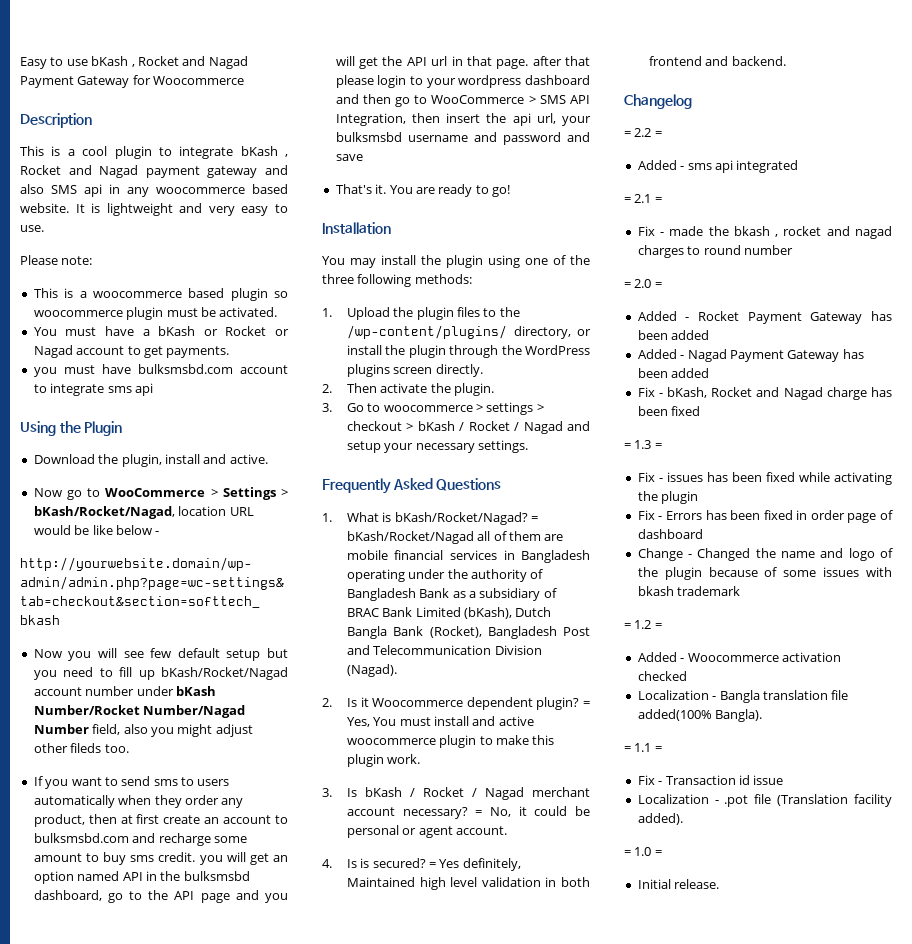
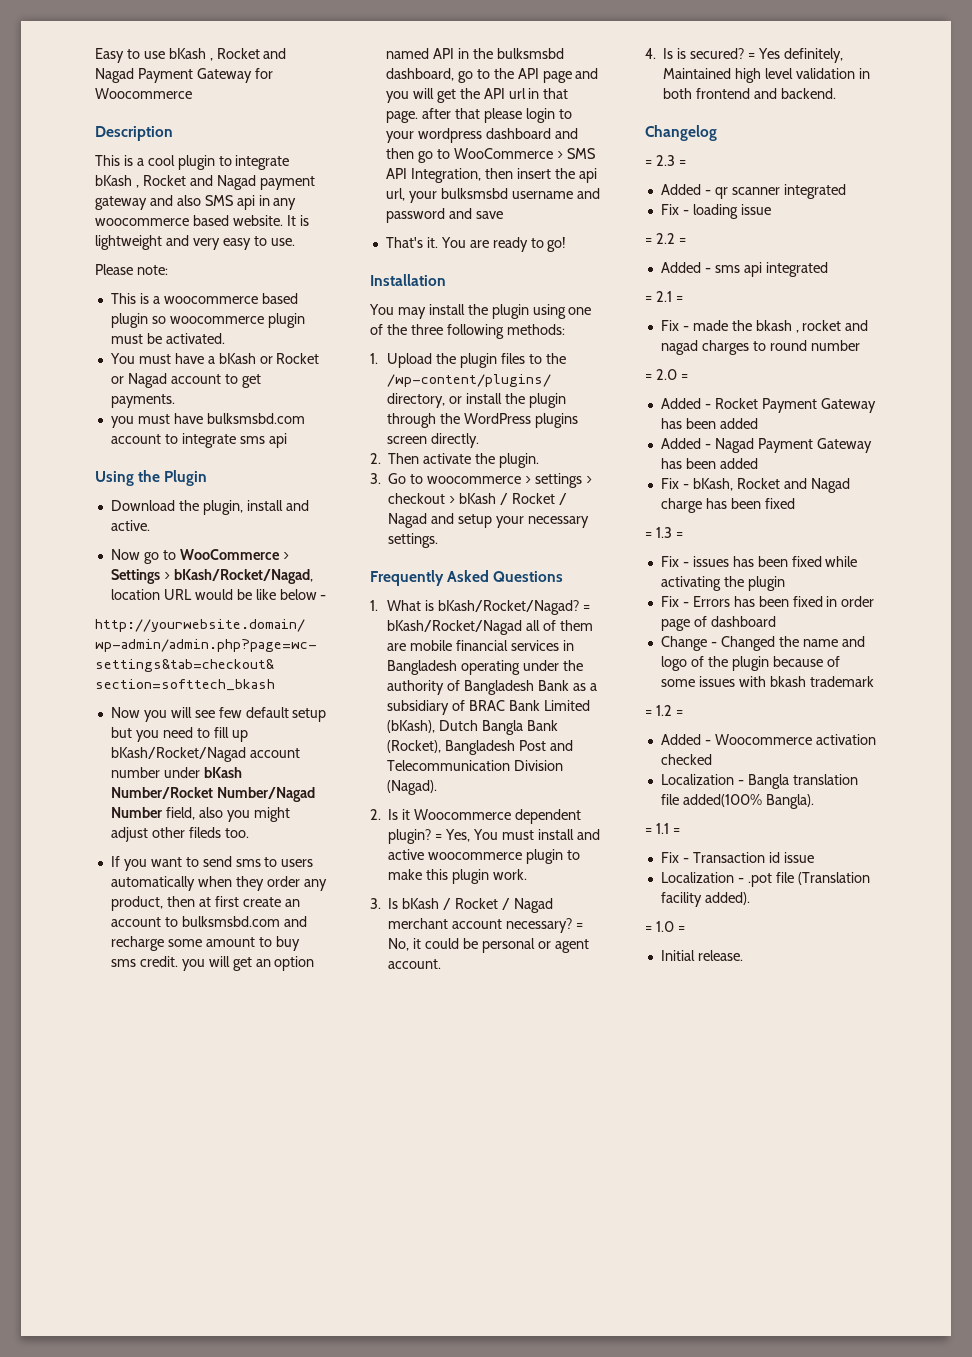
+ = 2.3 =
+ Added - qr scanner integrated
+ Fix - loading issue

